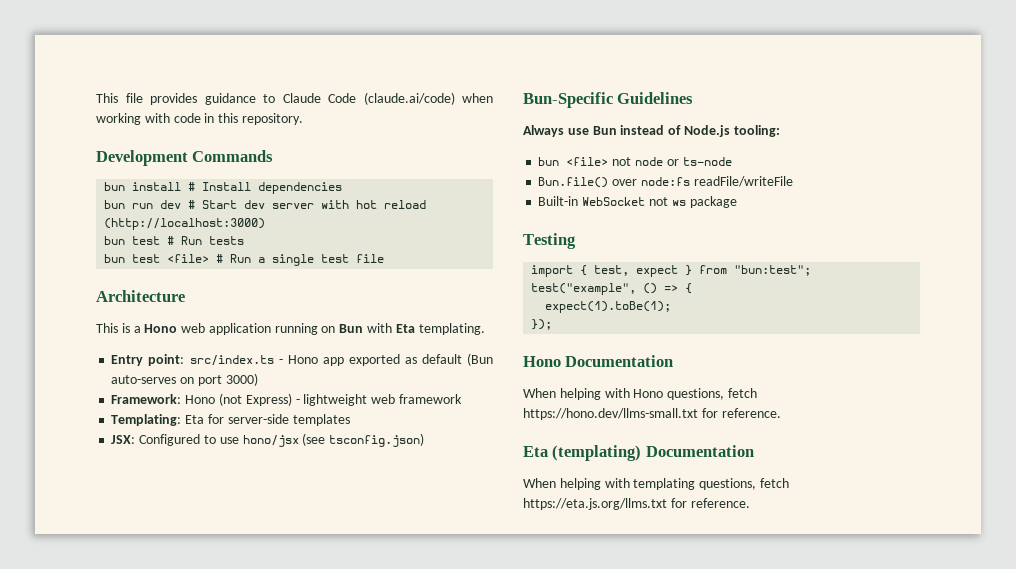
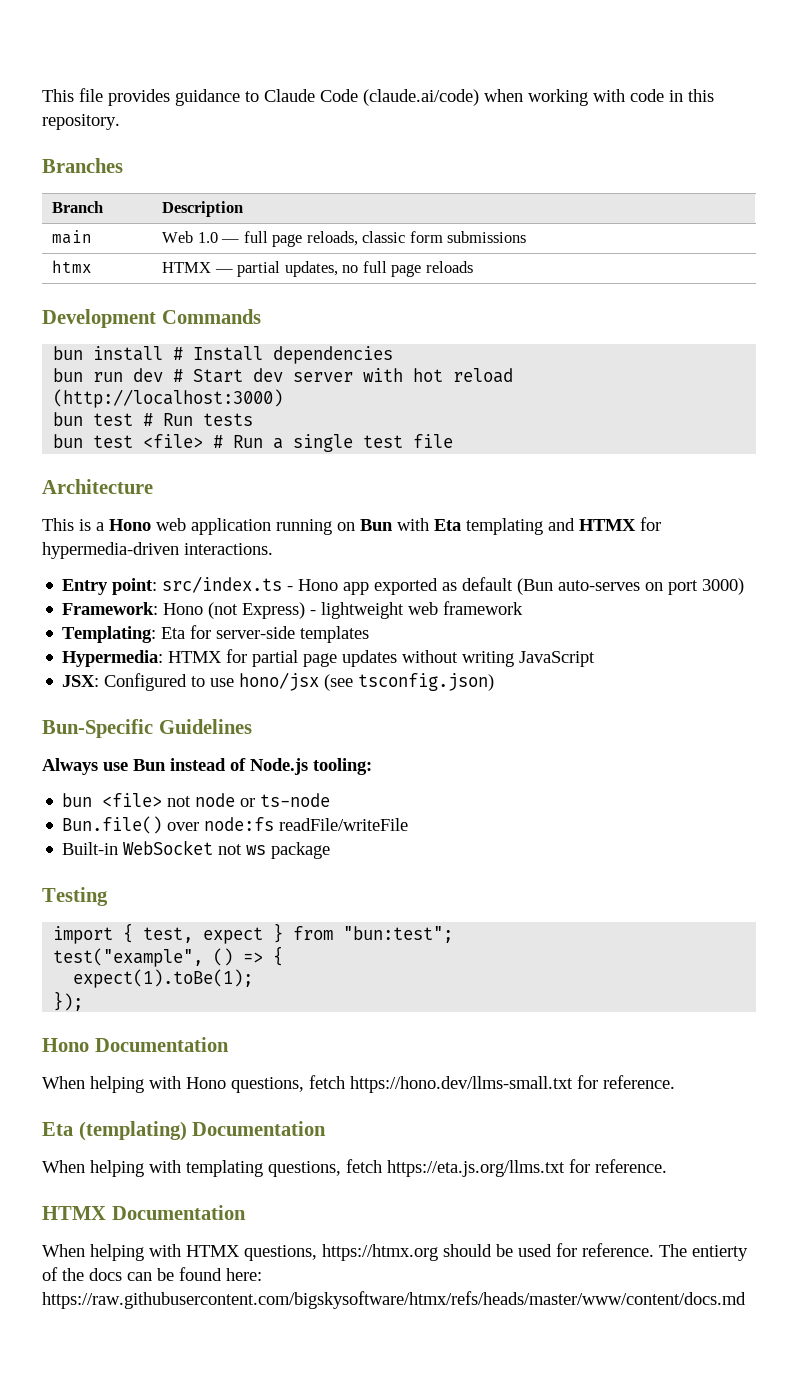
+ Branches
+ Branch | Description
+ main | Web 1.0 — full page reloads, classic form submissions
+ htmx | HTMX — partial updates, no full page reloads
- This is a Hono web application running on Bun with Eta templating.
+ This is a Hono web application running on Bun with Eta templating and HTMX for hypermedia-driven interactions.
+ Hypermedia: HTMX for partial page updates without writing JavaScript
+ HTMX Documentation
+ When helping with HTMX questions, https://htmx.org should be used for reference. The entierty of the docs can be found here: https://raw.githubusercontent.com/bigskysoftware/htmx/refs/heads/master/www/content/docs.md

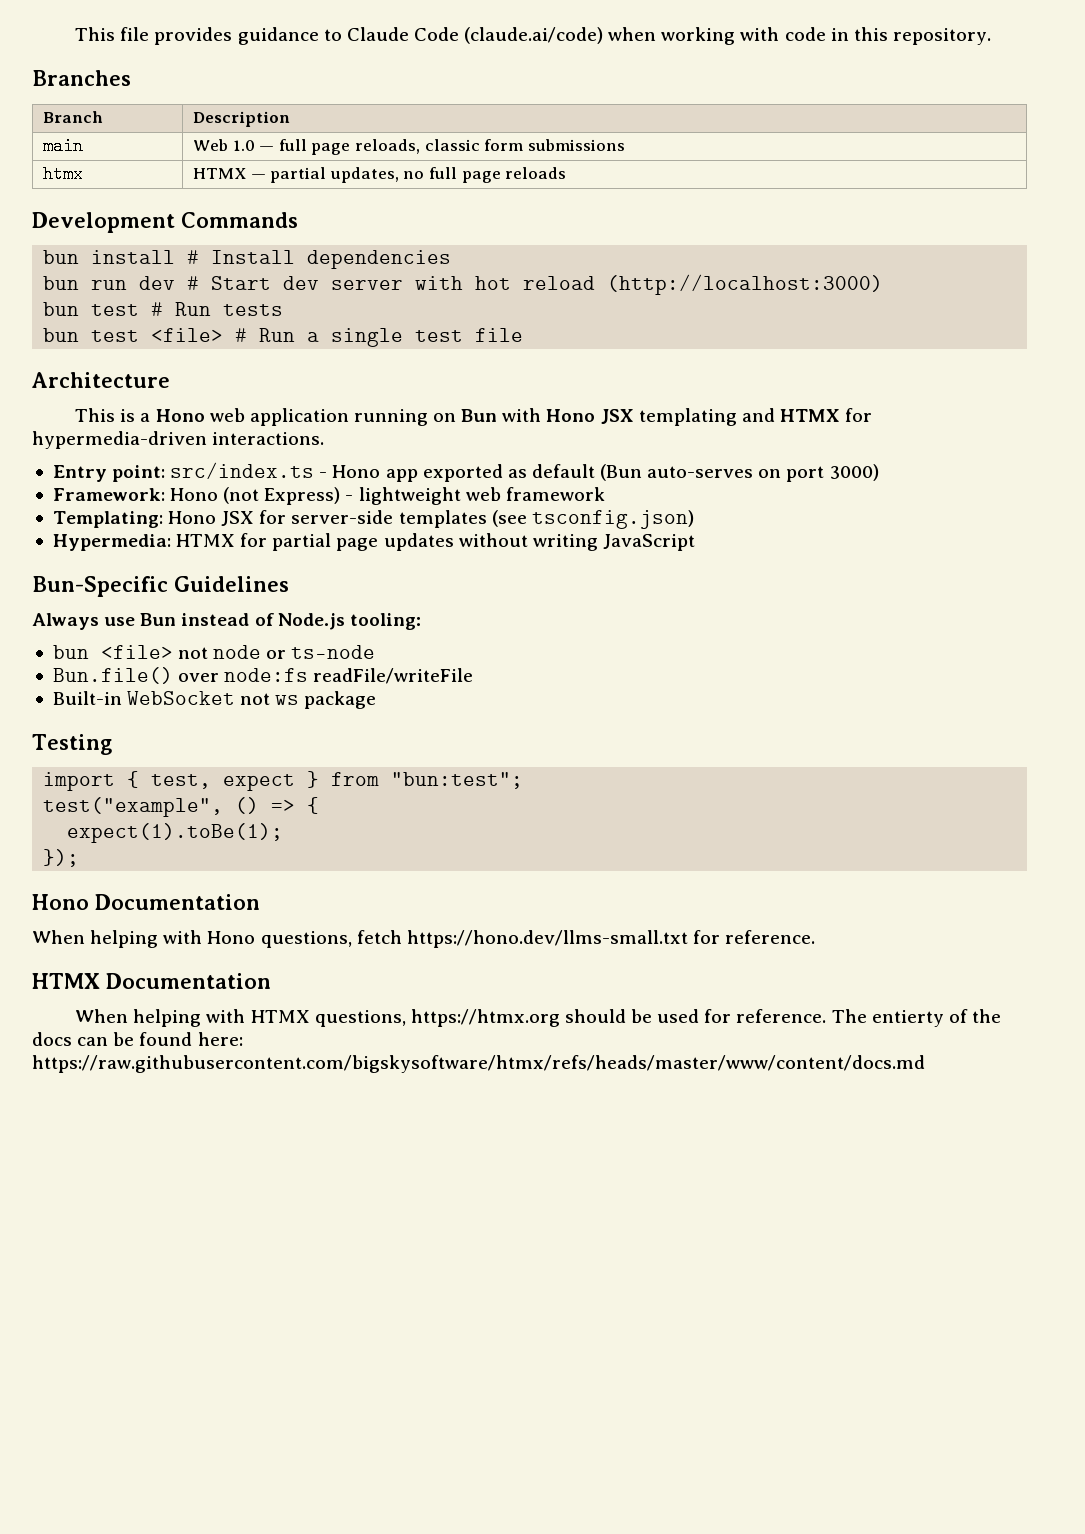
- This is a Hono web application running on Bun with Eta templating and HTMX for hypermedia-driven interactions.
+ This is a Hono web application running on Bun with Hono JSX templating and HTMX for hypermedia-driven interactions.
- Templating: Eta for server-side templates
+ Templating: Hono JSX for server-side templates (see tsconfig.json)
- JSX: Configured to use hono/jsx (see tsconfig.json)
- Eta (templating) Documentation
- When helping with templating questions, fetch https://eta.js.org/llms.txt for reference.

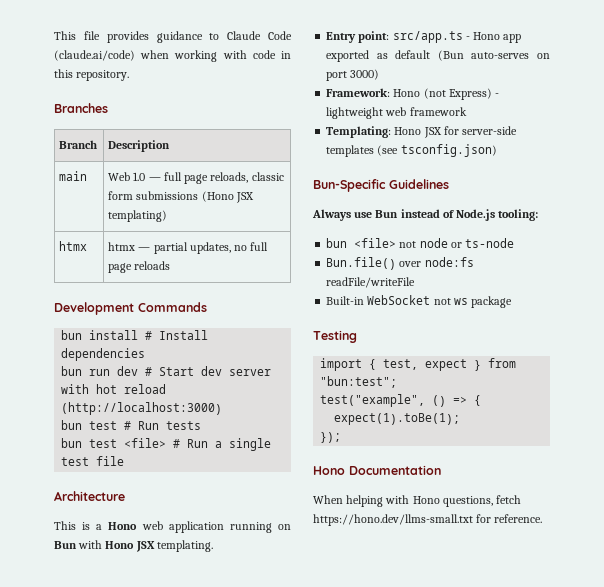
- main | Web 1.0 — full page reloads, classic form submissions
+ main | Web 1.0 — full page reloads, classic form submissions (Hono JSX templating)
- htmx | HTMX — partial updates, no full page reloads
+ htmx | htmx — partial updates, no full page reloads
- This is a Hono web application running on Bun with Hono JSX templating and HTMX for hypermedia-driven interactions.
+ This is a Hono web application running on Bun with Hono JSX templating.
- Entry point: src/index.ts - Hono app exported as default (Bun auto-serves on port 3000)
+ Entry point: src/app.ts - Hono app exported as default (Bun auto-serves on port 3000)
- Hypermedia: HTMX for partial page updates without writing JavaScript
- HTMX Documentation
- When helping with HTMX questions, https://htmx.org should be used for reference. The entierty of the docs can be found here: https://raw.githubusercontent.com/bigskysoftware/htmx/refs/heads/master/www/content/docs.md

